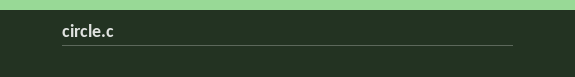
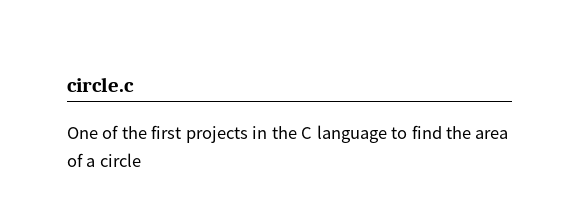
+ One of the first projects in the C language to find the area of a circle

